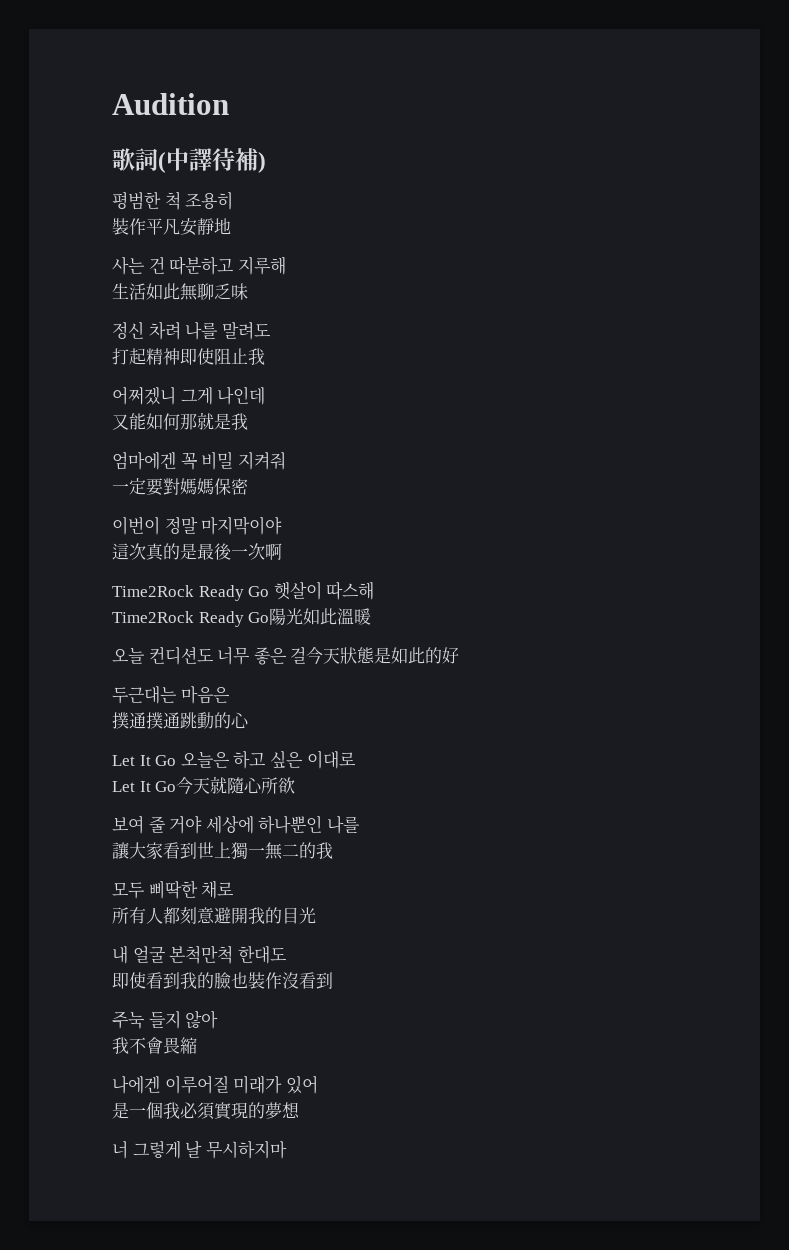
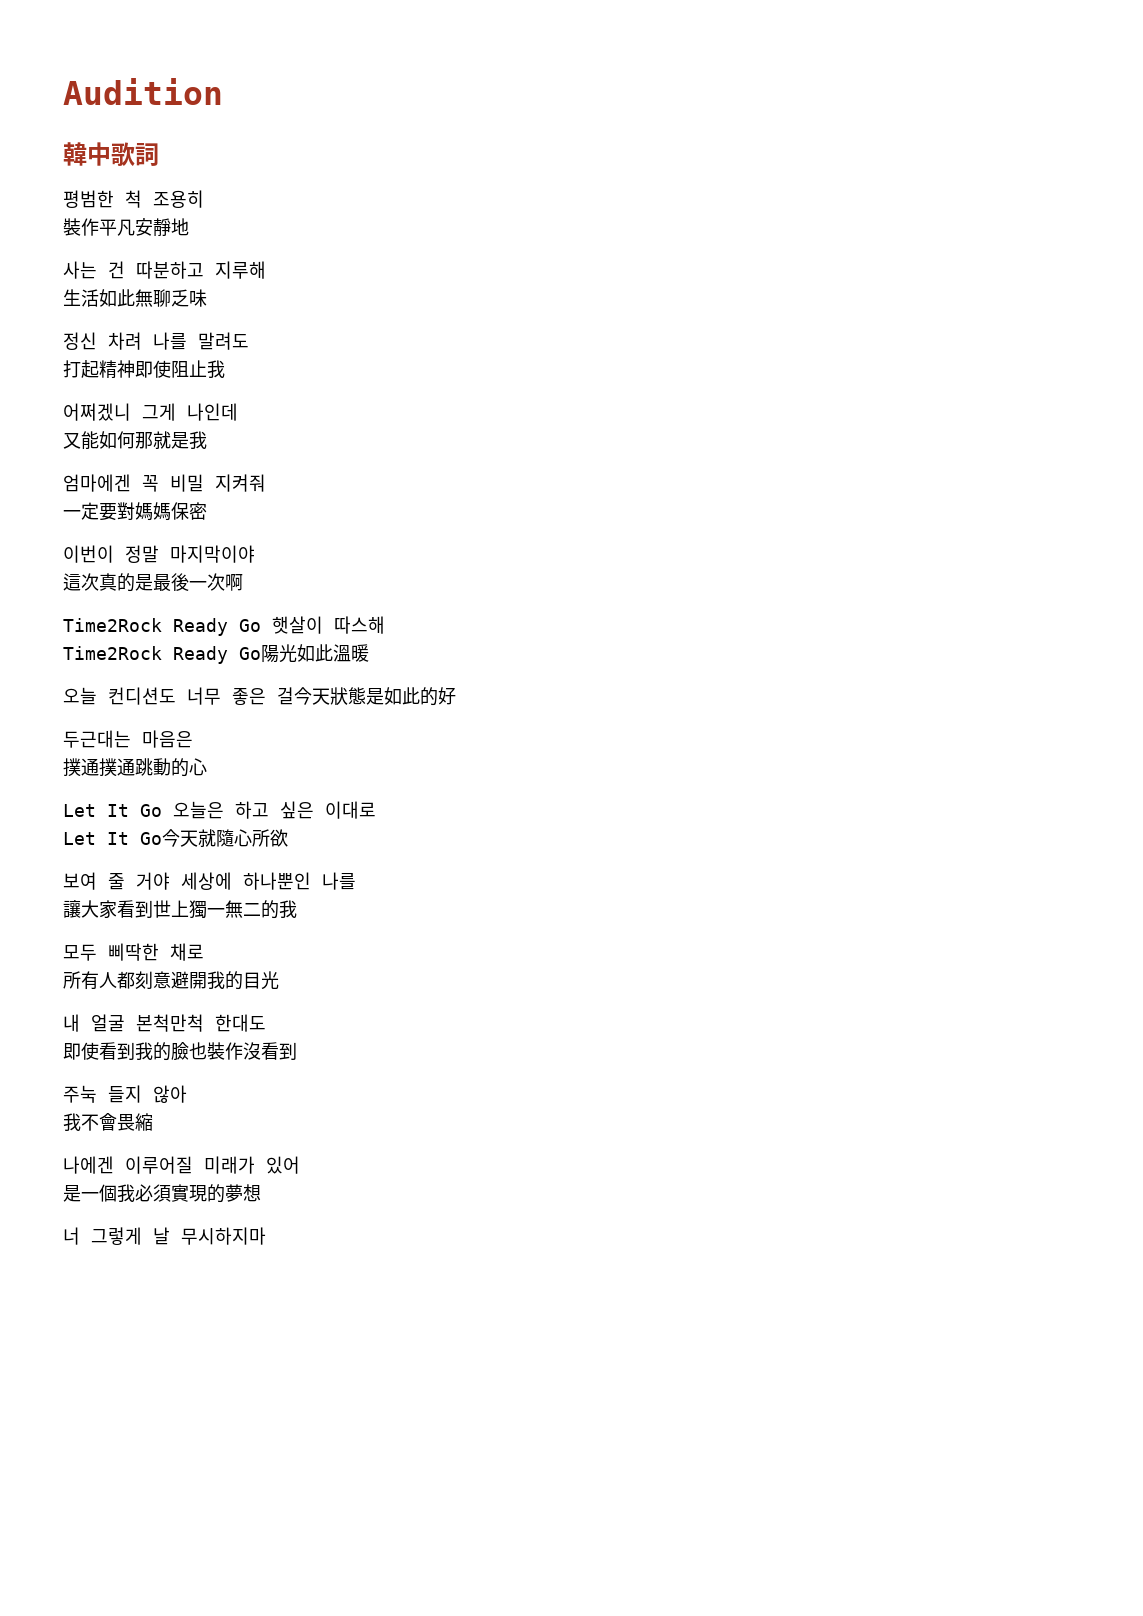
- 歌詞(中譯待補)
+ 韓中歌詞

